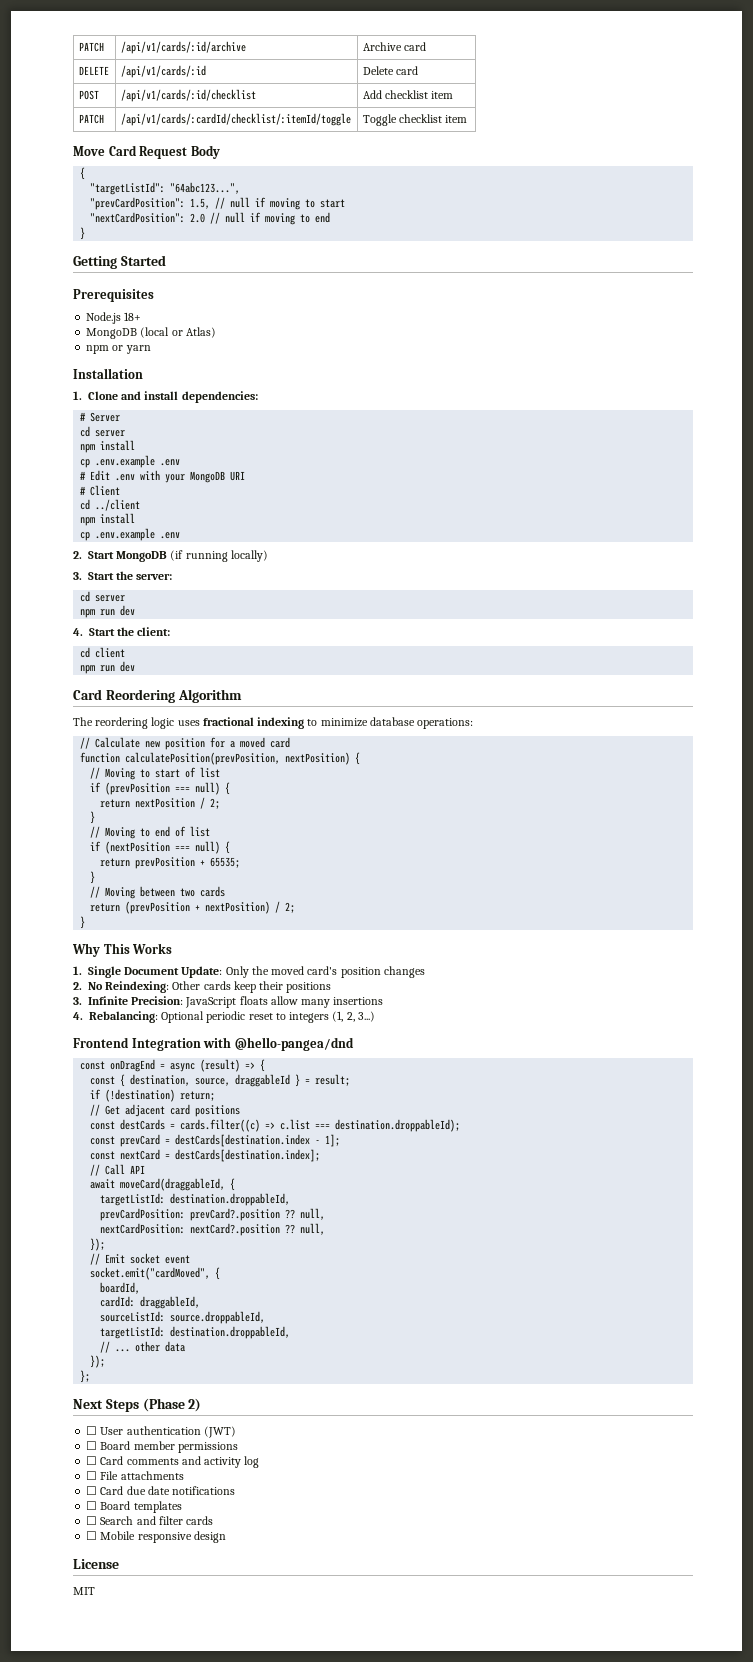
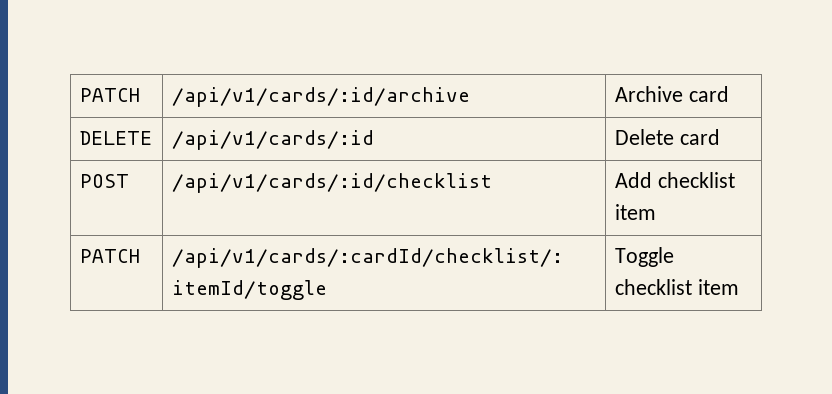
- Move Card Request Body
- {
- "targetListId": "64abc123...",
- "prevCardPosition": 1.5, // null if moving to start
- "nextCardPosition": 2.0 // null if moving to end
- }
- Getting Started
- Prerequisites
- Node.js 18+
- MongoDB (local or Atlas)
- npm or yarn
- Installation
- 1. Clone and install dependencies:
- # Server
- cd server
- npm install
- cp .env.example .env
- # Edit .env with your MongoDB URI
- # Client
- cd ../client
- npm install
- cp .env.example .env
- 2. Start MongoDB (if running locally)
- 3. Start the server:
- cd server
- npm run dev
- 4. Start the client:
- cd client
- npm run dev
- Card Reordering Algorithm
- The reordering logic uses fractional indexing to minimize database operations:
- // Calculate new position for a moved card
- function calculatePosition(prevPosition, nextPosition) {
- // Moving to start of list
- if (prevPosition === null) {
- return nextPosition / 2;
- }
- // Moving to end of list
- if (nextPosition === null) {
- return prevPosition + 65535;
- }
- // Moving between two cards
- return (prevPosition + nextPosition) / 2;
- }
- Why This Works
- 1. Single Document Update: Only the moved card's position changes
- 2. No Reindexing: Other cards keep their positions
- 3. Infinite Precision: JavaScript floats allow many insertions
- 4. Rebalancing: Optional periodic reset to integers (1, 2, 3...)
- Frontend Integration with @hello-pangea/dnd
- const onDragEnd = async (result) => {
- const { destination, source, draggableId } = result;
- if (!destination) return;
- // Get adjacent card positions
- const destCards = cards.filter((c) => c.list === destination.droppableId);
- const prevCard = destCards[destination.index - 1];
- const nextCard = destCards[destination.index];
- // Call API
- await moveCard(draggableId, {
- targetListId: destination.droppableId,
- prevCardPosition: prevCard?.position ?? null,
- nextCardPosition: nextCard?.position ?? null,
- });
- // Emit socket event
- socket.emit("cardMoved", {
- boardId,
- cardId: draggableId,
- sourceListId: source.droppableId,
- targetListId: destination.droppableId,
- // ... other data
- });
- };
- Next Steps (Phase 2)
- ☐ User authentication (JWT)
- ☐ Board member permissions
- ☐ Card comments and activity log
- ☐ File attachments
- ☐ Card due date notifications
- ☐ Board templates
- ☐ Search and filter cards
- ☐ Mobile responsive design
- License
- MIT

